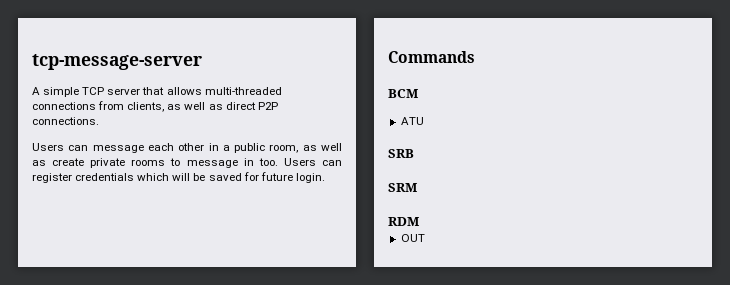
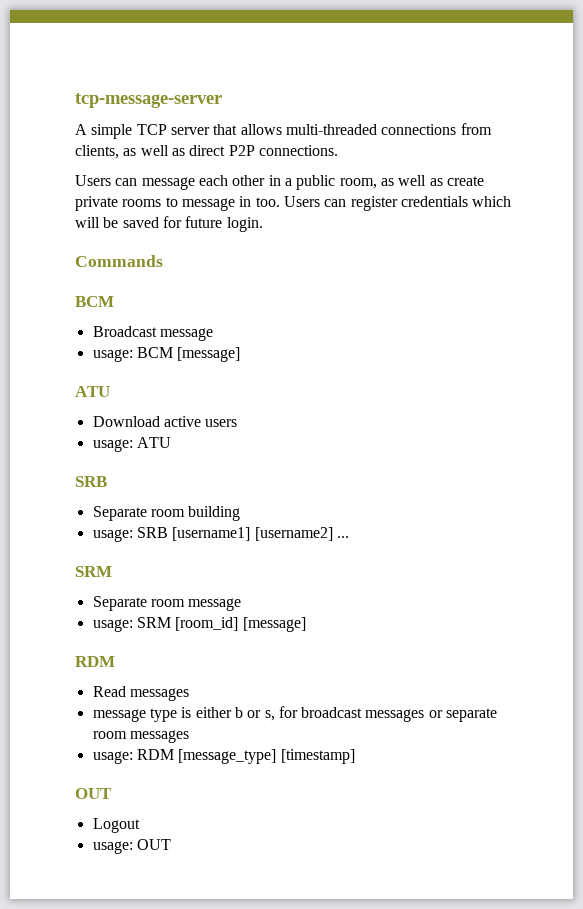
+ Broadcast message
+ usage: BCM [message]
  ATU
+ Download active users
+ usage: ATU
  SRB
+ Separate room building
+ usage: SRB [username1] [username2] ...
  SRM
+ Separate room message
+ usage: SRM [room_id] [message]
  RDM
+ Read messages
+ message type is either b or s, for broadcast messages or separate room messages
+ usage: RDM [message_type] [timestamp]
  OUT
+ Logout
+ usage: OUT

